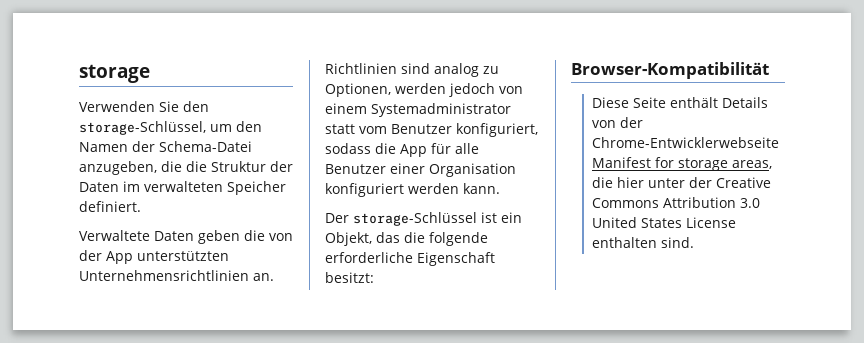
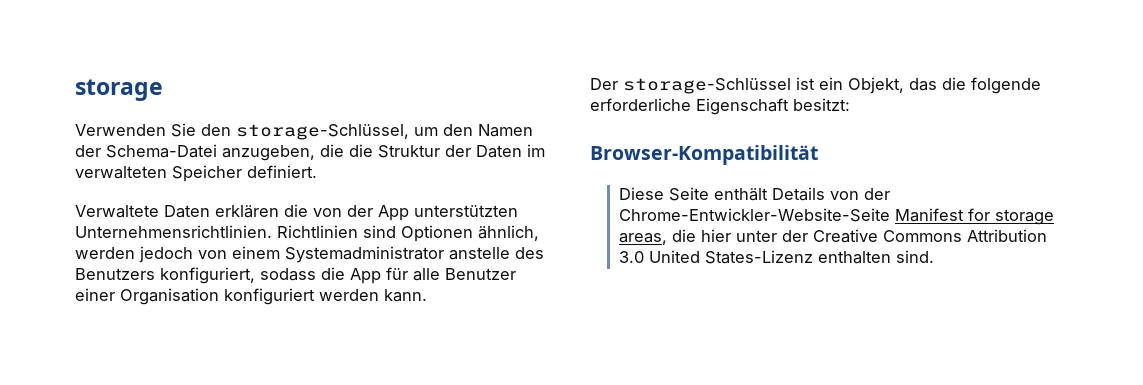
- Verwaltete Daten geben die von der App unterstützten Unternehmensrichtlinien an. Richtlinien sind analog zu Optionen, werden jedoch von einem Systemadministrator statt vom Benutzer konfiguriert, sodass die App für alle Benutzer einer Organisation konfiguriert werden kann.
+ Verwaltete Daten erklären die von der App unterstützten Unternehmensrichtlinien. Richtlinien sind Optionen ähnlich, werden jedoch von einem Systemadministrator anstelle des Benutzers konfiguriert, sodass die App für alle Benutzer einer Organisation konfiguriert werden kann.
- Diese Seite enthält Details von der Chrome-Entwicklerwebseite Manifest for storage areas, die hier unter der Creative Commons Attribution 3.0 United States License enthalten sind.
+ Diese Seite enthält Details von der Chrome-Entwickler-Website-Seite Manifest for storage areas, die hier unter der Creative Commons Attribution 3.0 United States-Lizenz enthalten sind.

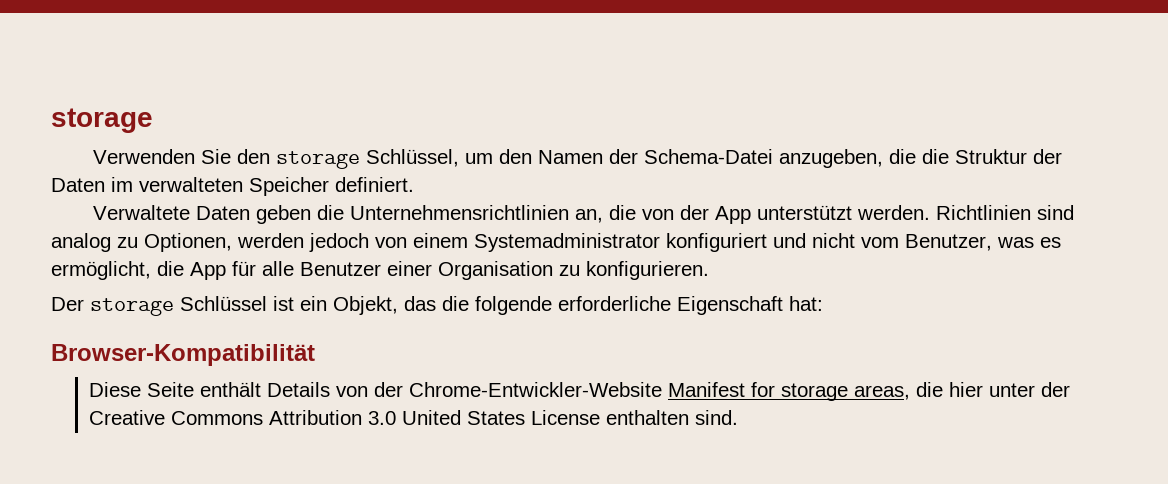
- Verwenden Sie den storage-Schlüssel, um den Namen der Schema-Datei anzugeben, die die Struktur der Daten im verwalteten Speicher definiert.
+ Verwenden Sie den storage Schlüssel, um den Namen der Schema-Datei anzugeben, die die Struktur der Daten im verwalteten Speicher definiert.
- Verwaltete Daten erklären die von der App unterstützten Unternehmensrichtlinien. Richtlinien sind Optionen ähnlich, werden jedoch von einem Systemadministrator anstelle des Benutzers konfiguriert, sodass die App für alle Benutzer einer Organisation konfiguriert werden kann.
+ Verwaltete Daten geben die Unternehmensrichtlinien an, die von der App unterstützt werden. Richtlinien sind analog zu Optionen, werden jedoch von einem Systemadministrator konfiguriert und nicht vom Benutzer, was es ermöglicht, die App für alle Benutzer einer Organisation zu konfigurieren.
- Der storage-Schlüssel ist ein Objekt, das die folgende erforderliche Eigenschaft besitzt:
+ Der storage Schlüssel ist ein Objekt, das die folgende erforderliche Eigenschaft hat:
- Diese Seite enthält Details von der Chrome-Entwickler-Website-Seite Manifest for storage areas, die hier unter der Creative Commons Attribution 3.0 United States-Lizenz enthalten sind.
+ Diese Seite enthält Details von der Chrome-Entwickler-Website Manifest for storage areas, die hier unter der Creative Commons Attribution 3.0 United States License enthalten sind.

